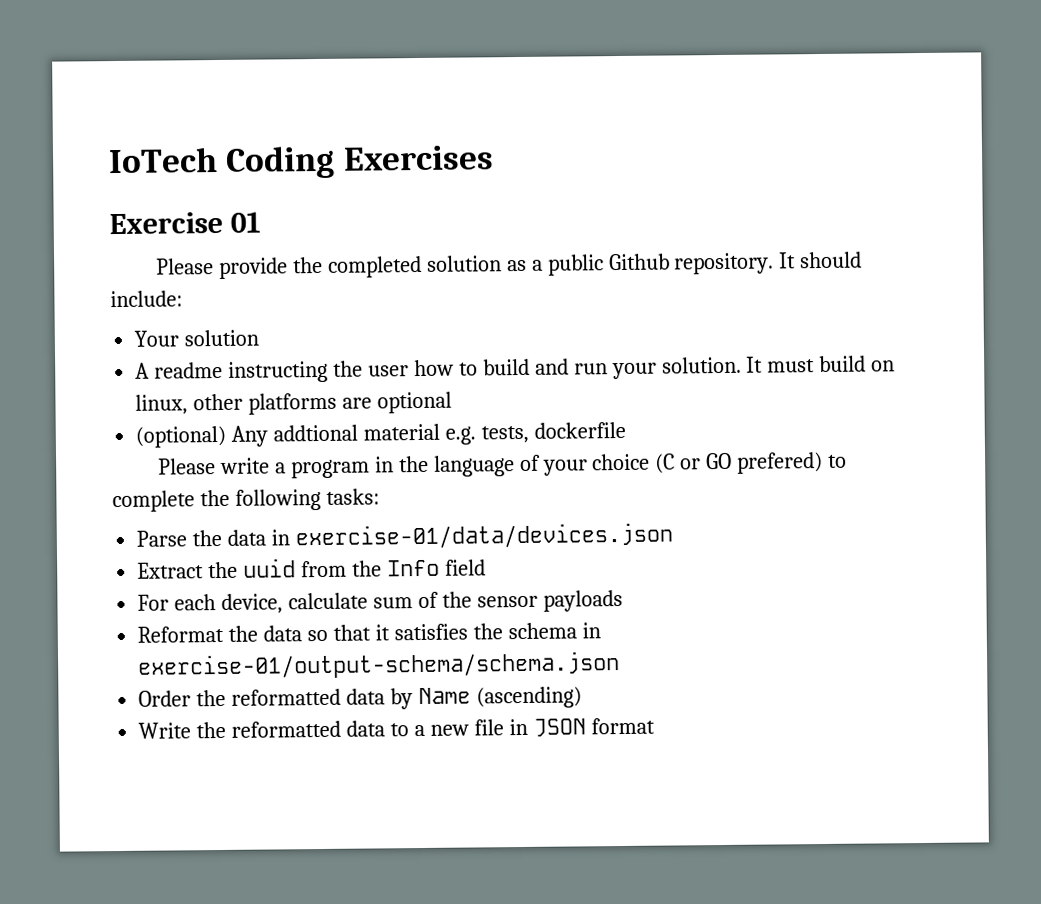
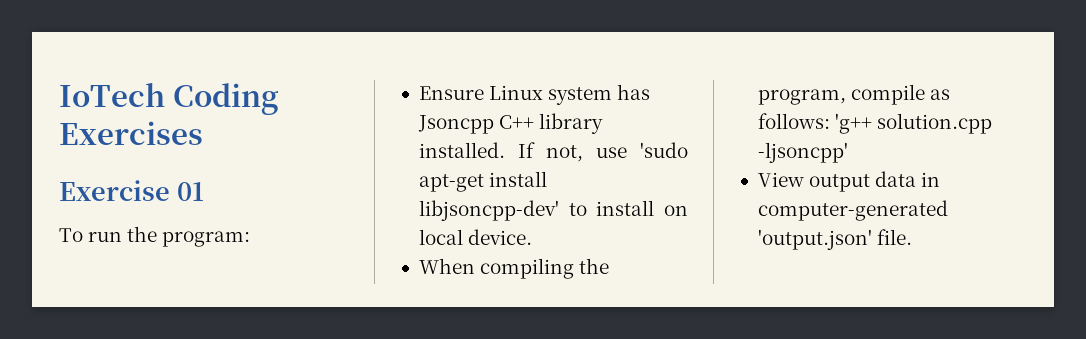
- Please provide the completed solution as a public Github repository. It should include:
- Your solution
- A readme instructing the user how to build and run your solution. It must build on linux, other platforms are optional
- (optional) Any addtional material e.g. tests, dockerfile
- Please write a program in the language of your choice (C or GO prefered) to complete the following tasks:
- Parse the data in exercise-01/data/devices.json
- Extract the uuid from the Info field
- For each device, calculate sum of the sensor payloads
- Reformat the data so that it satisfies the schema in exercise-01/output-schema/schema.json
- Order the reformatted data by Name (ascending)
- Write the reformatted data to a new file in JSON format
+ To run the program:
+ Ensure Linux system has Jsoncpp C++ library installed. If not, use 'sudo apt-get install libjsoncpp-dev' to install on local device.
+ When compiling the program, compile as follows: 'g++ solution.cpp -ljsoncpp'
+ View output data in computer-generated 'output.json' file.

